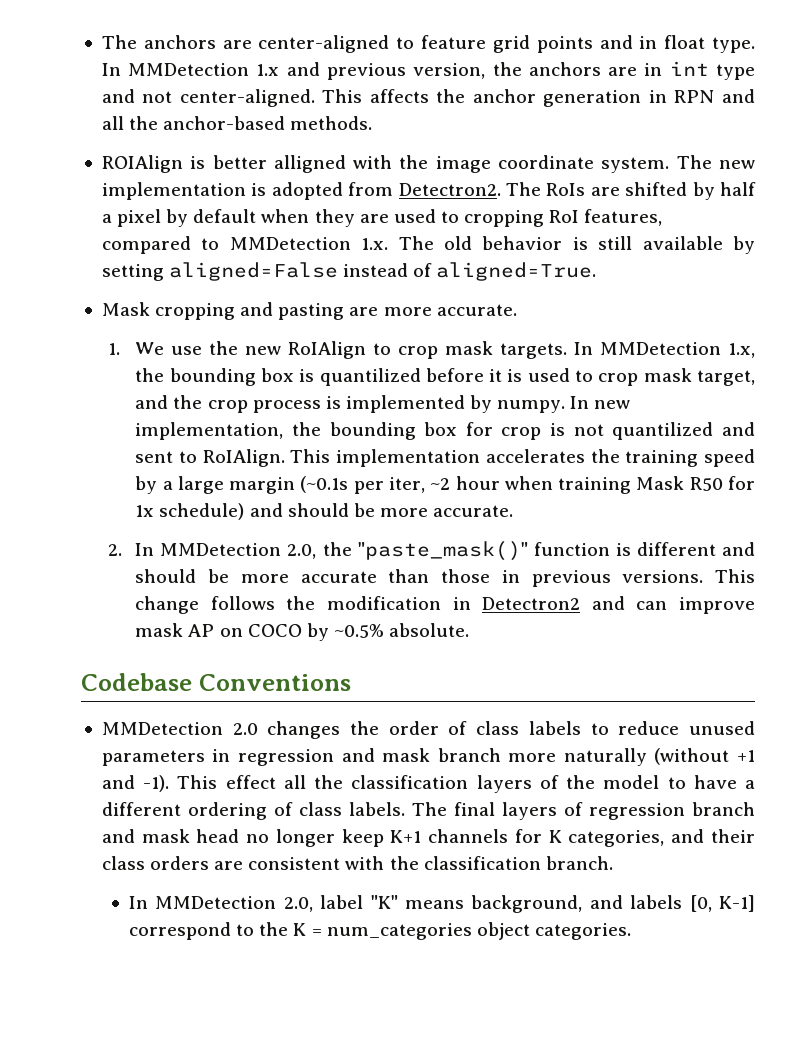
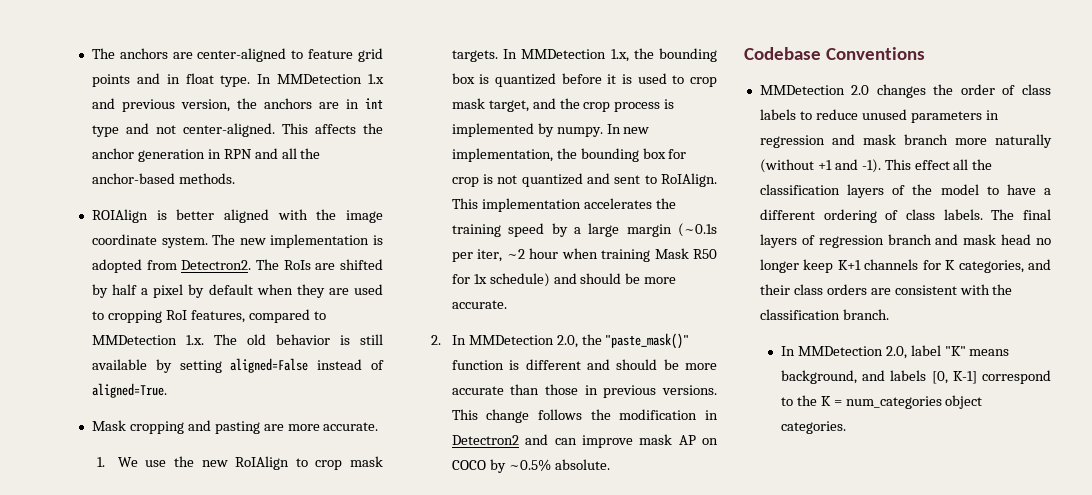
- ROIAlign is better alligned with the image coordinate system.
+ ROIAlign is better aligned with the image coordinate system.
- In MMDetection 1.x, the bounding box is quantilized before it is used to crop mask target, and the crop process is implemented by numpy.
+ In MMDetection 1.x, the bounding box is quantized before it is used to crop mask target, and the crop process is implemented by numpy.
- In new implementation, the bounding box for crop is not quantilized and sent to RoIAlign.
+ In new implementation, the bounding box for crop is not quantized and sent to RoIAlign.

